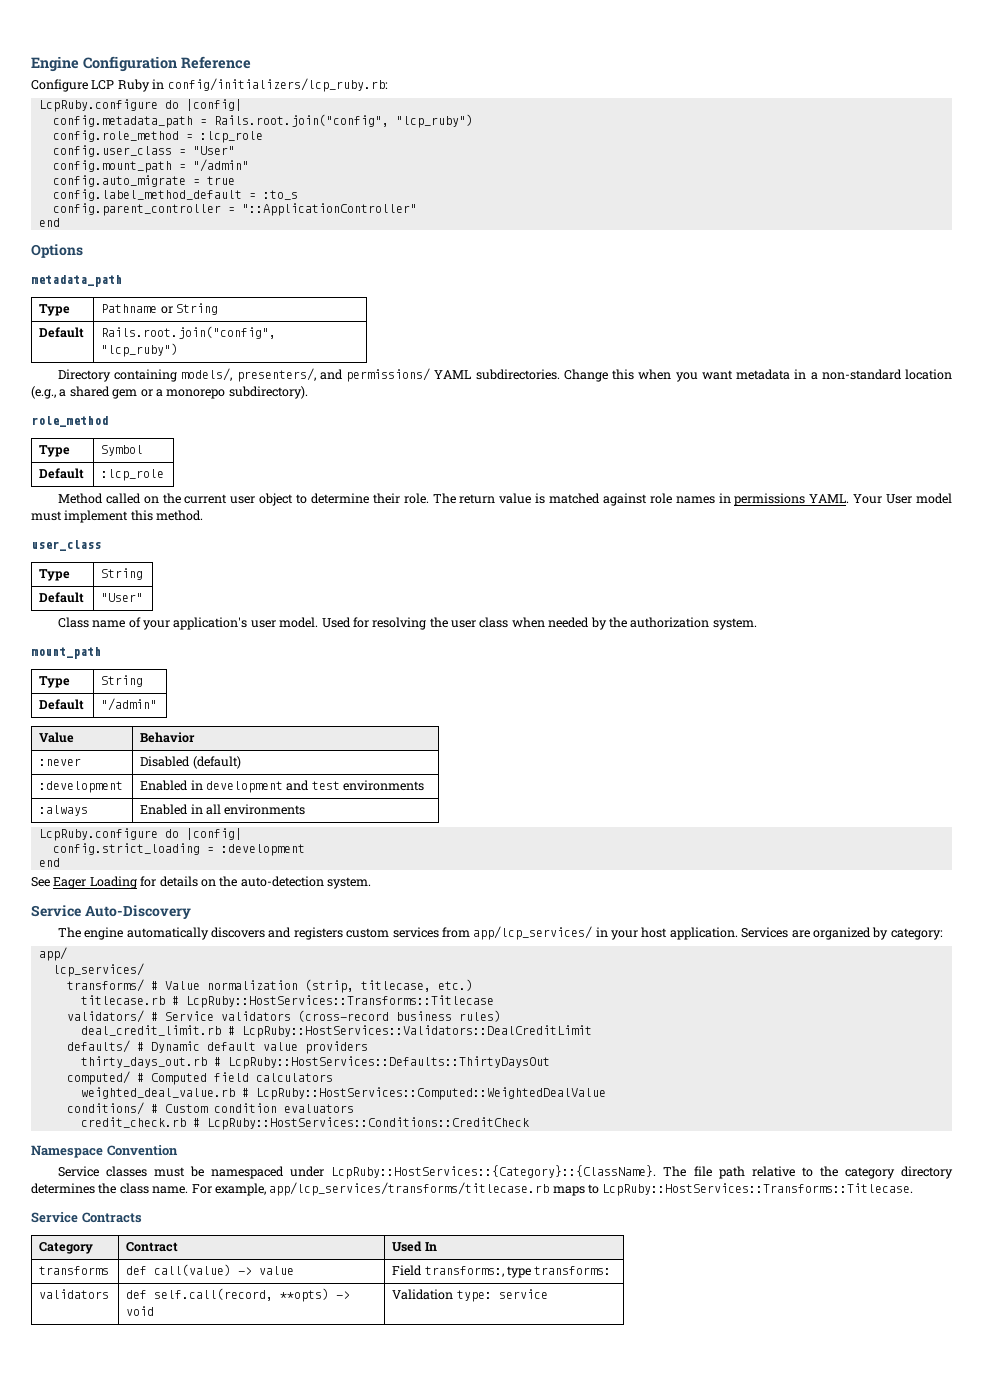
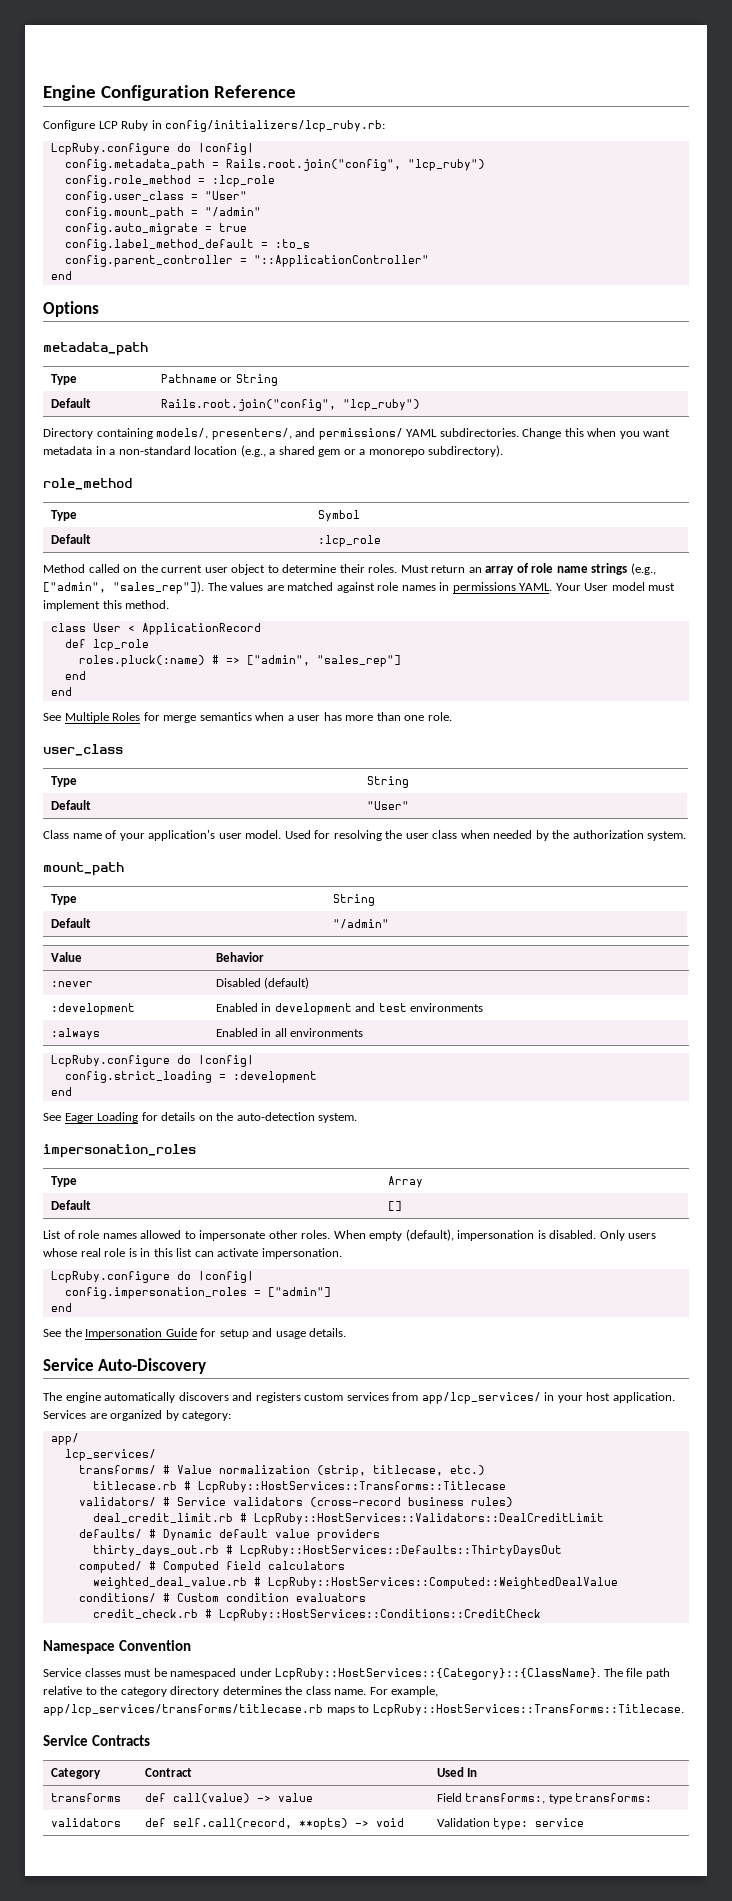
- Method called on the current user object to determine their role. The return value is matched against role names in permissions YAML.
+ Method called on the current user object to determine their roles. Must return an array of role name strings (e.g., ["admin", "sales_rep"]). The values are matched against role names in permissions YAML.
+ class User < ApplicationRecord
+ def lcp_role
+ roles.pluck(:name) # => ["admin", "sales_rep"]
+ end
+ end
+ See Multiple Roles for merge semantics when a user has more than one role.
+ impersonation_roles
+ Type | Array
+ Default | []
+ List of role names allowed to impersonate other roles. When empty (default), impersonation is disabled. Only users whose real role is in this list can activate impersonation.
+ LcpRuby.configure do |config|
+ config.impersonation_roles = ["admin"]
+ end
+ See the Impersonation Guide for setup and usage details.

